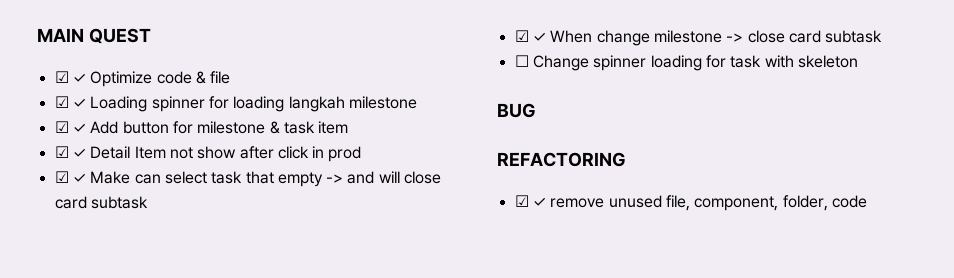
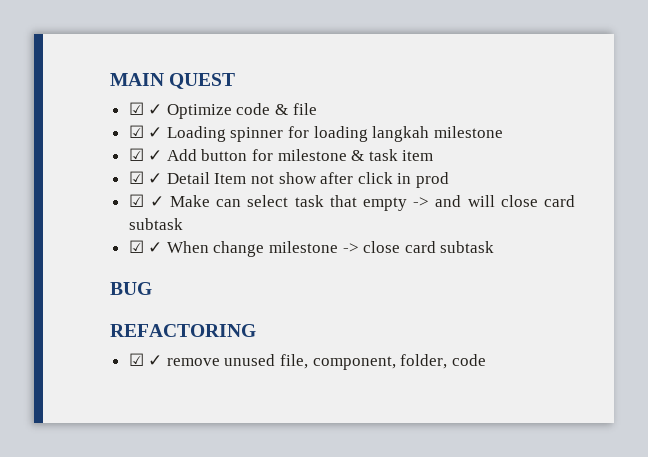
- ☐ Change spinner loading for task with skeleton

